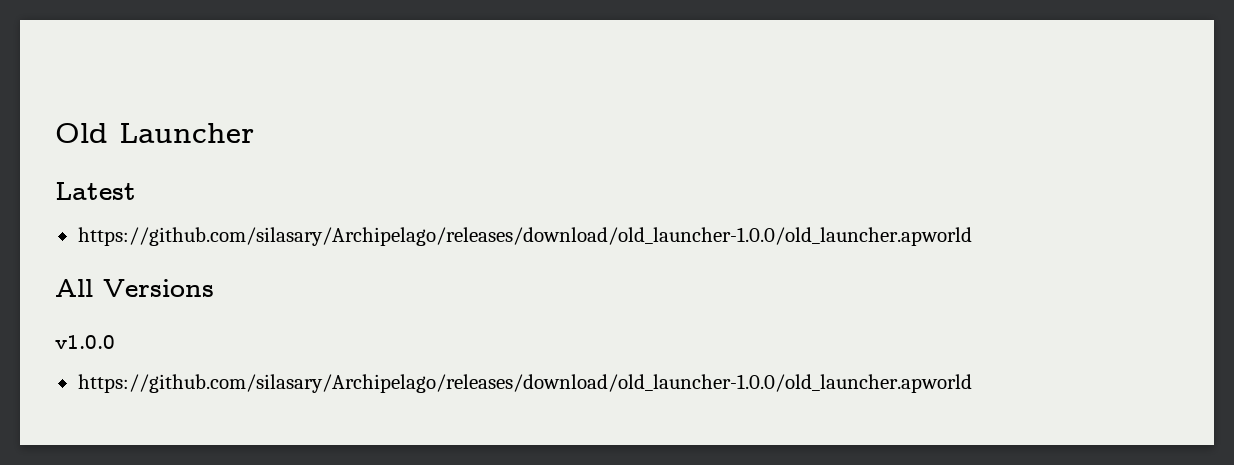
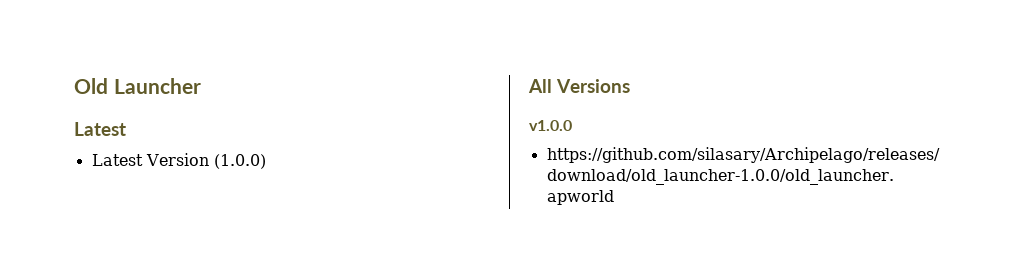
  Old Launcher
  Latest
- https://github.com/silasary/Archipelago/releases/download/old_launcher-1.0.0/old_launcher.apworld
+ Latest Version (1.0.0)

